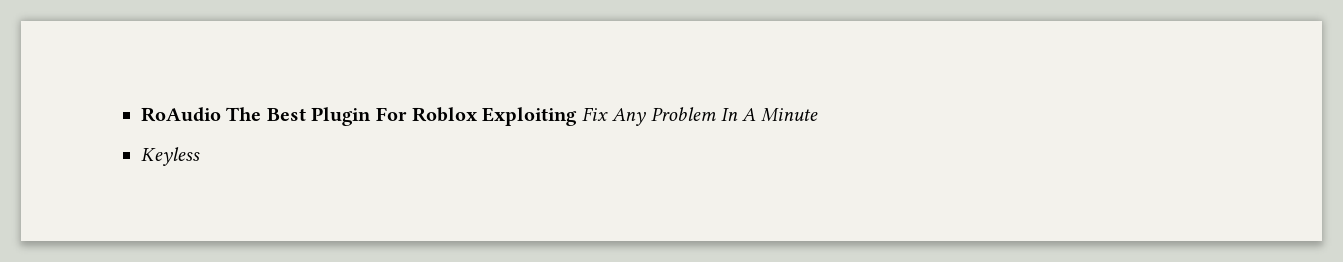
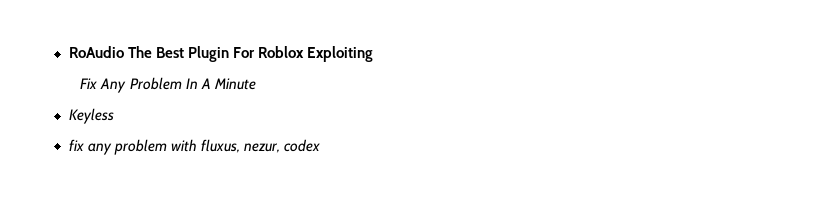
- RoAudio The Best Plugin For Roblox Exploiting Fix Any Problem In A Minute
+ RoAudio The Best Plugin For Roblox Exploiting
+ Fix Any Problem In A Minute
+ fix any problem with fluxus, nezur, codex

